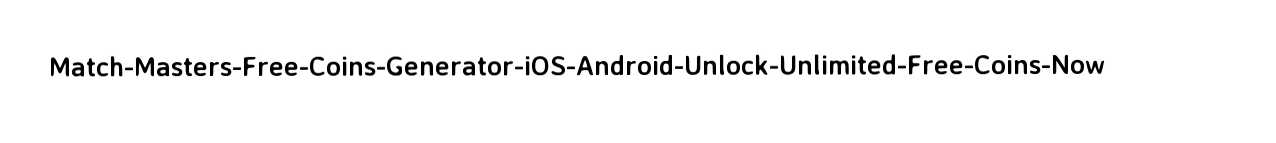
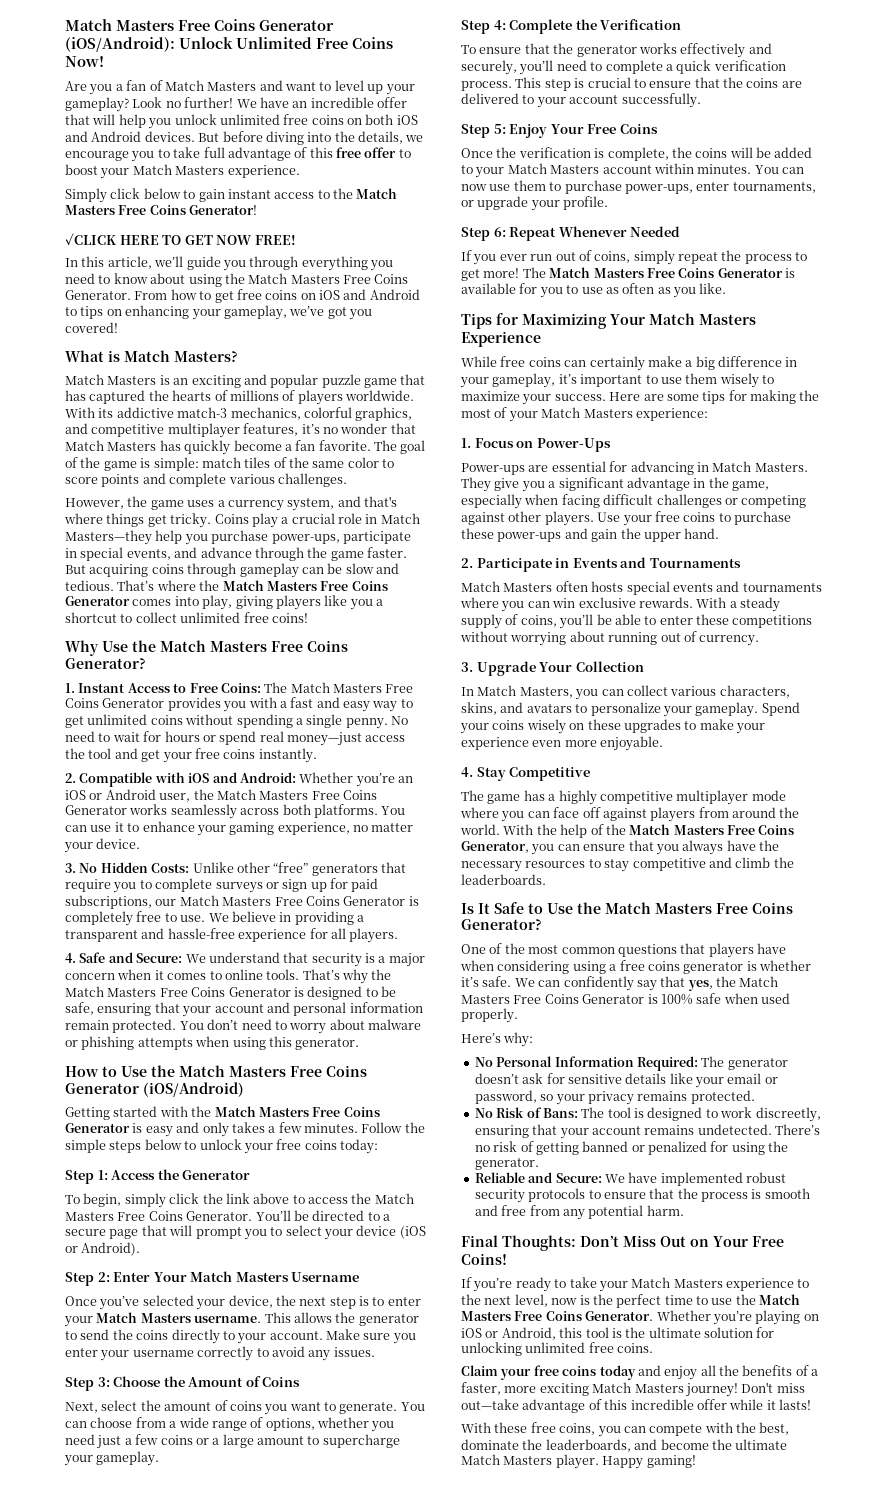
- Match-Masters-Free-Coins-Generator-iOS-Android-Unlock-Unlimited-Free-Coins-Now
+ Match Masters Free Coins Generator (iOS/Android): Unlock Unlimited Free Coins Now!
+ Are you a fan of Match Masters and want to level up your gameplay? Look no further! We have an incredible offer that will help you unlock unlimited free coins on both iOS and Android devices. But before diving into the details, we encourage you to take full advantage of this free offer to boost your Match Masters experience.
+ Simply click below to gain instant access to the Match Masters Free Coins Generator!
+ ✓CLICK HERE TO GET NOW FREE!
+ In this article, we’ll guide you through everything you need to know about using the Match Masters Free Coins Generator. From how to get free coins on iOS and Android to tips on enhancing your gameplay, we’ve got you covered!
+ What is Match Masters?
+ Match Masters is an exciting and popular puzzle game that has captured the hearts of millions of players worldwide. With its addictive match-3 mechanics, colorful graphics, and competitive multiplayer features, it’s no wonder that Match Masters has quickly become a fan favorite. The goal of the game is simple: match tiles of the same color to score points and complete various challenges.
+ However, the game uses a currency system, and that's where things get tricky. Coins play a crucial role in Match Masters—they help you purchase power-ups, participate in special events, and advance through the game faster. But acquiring coins through gameplay can be slow and tedious. That’s where the Match Masters Free Coins Generator comes into play, giving players like you a shortcut to collect unlimited free coins!
+ Why Use the Match Masters Free Coins Generator?
+ 1. Instant Access to Free Coins: The Match Masters Free Coins Generator provides you with a fast and easy way to get unlimited coins without spending a single penny. No need to wait for hours or spend real money—just access the tool and get your free coins instantly.
+ 2. Compatible with iOS and Android: Whether you’re an iOS or Android user, the Match Masters Free Coins Generator works seamlessly across both platforms. You can use it to enhance your gaming experience, no matter your device.
+ 3. No Hidden Costs: Unlike other “free” generators that require you to complete surveys or sign up for paid subscriptions, our Match Masters Free Coins Generator is completely free to use. We believe in providing a transparent and hassle-free experience for all players.
+ 4. Safe and Secure: We understand that security is a major concern when it comes to online tools. That’s why the Match Masters Free Coins Generator is designed to be safe, ensuring that your account and personal information remain protected. You don’t need to worry about malware or phishing attempts when using this generator.
+ How to Use the Match Masters Free Coins Generator (iOS/Android)
+ Getting started with the Match Masters Free Coins Generator is easy and only takes a few minutes. Follow the simple steps below to unlock your free coins today:
+ Step 1: Access the Generator
+ To begin, simply click the link above to access the Match Masters Free Coins Generator. You’ll be directed to a secure page that will prompt you to select your device (iOS or Android).
+ Step 2: Enter Your Match Masters Username
+ Once you’ve selected your device, the next step is to enter your Match Masters username. This allows the generator to send the coins directly to your account. Make sure you enter your username correctly to avoid any issues.
+ Step 3: Choose the Amount of Coins
+ Next, select the amount of coins you want to generate. You can choose from a wide range of options, whether you need just a few coins or a large amount to supercharge your gameplay.
+ Step 4: Complete the Verification
+ To ensure that the generator works effectively and securely, you’ll need to complete a quick verification process. This step is crucial to ensure that the coins are delivered to your account successfully.
+ Step 5: Enjoy Your Free Coins
+ Once the verification is complete, the coins will be added to your Match Masters account within minutes. You can now use them to purchase power-ups, enter tournaments, or upgrade your profile.
+ Step 6: Repeat Whenever Needed
+ If you ever run out of coins, simply repeat the process to get more! The Match Masters Free Coins Generator is available for you to use as often as you like.
+ Tips for Maximizing Your Match Masters Experience
+ While free coins can certainly make a big difference in your gameplay, it’s important to use them wisely to maximize your success. Here are some tips for making the most of your Match Masters experience:
+ 1. Focus on Power-Ups
+ Power-ups are essential for advancing in Match Masters. They give you a significant advantage in the game, especially when facing difficult challenges or competing against other players. Use your free coins to purchase these power-ups and gain the upper hand.
+ 2. Participate in Events and Tournaments
+ Match Masters often hosts special events and tournaments where you can win exclusive rewards. With a steady supply of coins, you’ll be able to enter these competitions without worrying about running out of currency.
+ 3. Upgrade Your Collection
+ In Match Masters, you can collect various characters, skins, and avatars to personalize your gameplay. Spend your coins wisely on these upgrades to make your experience even more enjoyable.
+ 4. Stay Competitive
+ The game has a highly competitive multiplayer mode where you can face off against players from around the world. With the help of the Match Masters Free Coins Generator, you can ensure that you always have the necessary resources to stay competitive and climb the leaderboards.
+ Is It Safe to Use the Match Masters Free Coins Generator?
+ One of the most common questions that players have when considering using a free coins generator is whether it’s safe. We can confidently say that yes, the Match Masters Free Coins Generator is 100% safe when used properly.
+ Here’s why:
+ No Personal Information Required: The generator doesn’t ask for sensitive details like your email or password, so your privacy remains protected.
+ No Risk of Bans: The tool is designed to work discreetly, ensuring that your account remains undetected. There’s no risk of getting banned or penalized for using the generator.
+ Reliable and Secure: We have implemented robust security protocols to ensure that the process is smooth and free from any potential harm.
+ Final Thoughts: Don’t Miss Out on Your Free Coins!
+ If you’re ready to take your Match Masters experience to the next level, now is the perfect time to use the Match Masters Free Coins Generator. Whether you’re playing on iOS or Android, this tool is the ultimate solution for unlocking unlimited free coins.
+ Claim your free coins today and enjoy all the benefits of a faster, more exciting Match Masters journey! Don't miss out—take advantage of this incredible offer while it lasts!
+ With these free coins, you can compete with the best, dominate the leaderboards, and become the ultimate Match Masters player. Happy gaming!

